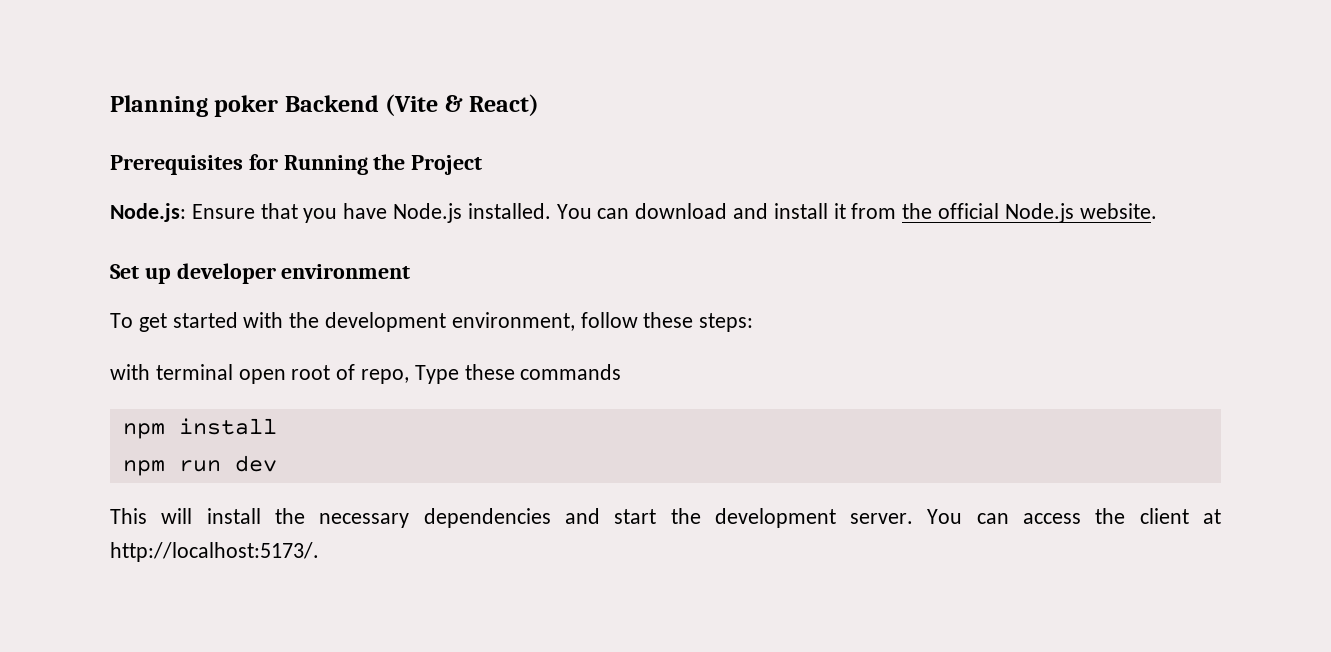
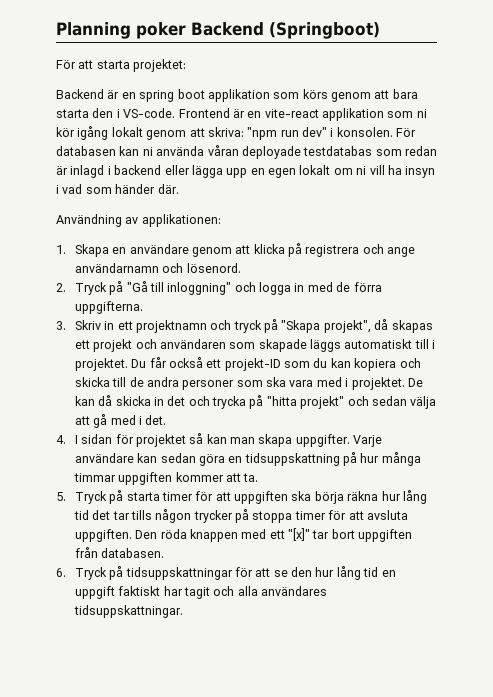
- Planning poker Backend (Vite & React)
- Prerequisites for Running the Project
- Node.js: Ensure that you have Node.js installed. You can download and install it from the official Node.js website.
- Set up developer environment
- To get started with the development environment, follow these steps:
- with terminal open root of repo, Type these commands
- npm install
- npm run dev
- This will install the necessary dependencies and start the development server. You can access the client at http://localhost:5173/.
+ Planning poker Backend (Springboot)
+ För att starta projektet:
+ Backend är en spring boot applikation som körs genom att bara starta den i VS-code. Frontend är en vite-react applikation som ni kör igång lokalt genom att skriva: "npm run dev" i konsolen. För databasen kan ni använda våran deployade testdatabas som redan är inlagd i backend eller lägga upp en egen lokalt om ni vill ha insyn i vad som händer där.
+ Användning av applikationen:
+ 1. Skapa en användare genom att klicka på registrera och ange användarnamn och lösenord.
+ 2. Tryck på "Gå till inloggning" och logga in med de förra uppgifterna.
+ 3. Skriv in ett projektnamn och tryck på "Skapa projekt", då skapas ett projekt och användaren som skapade läggs automatiskt till i projektet. Du får också ett projekt-ID som du kan kopiera och skicka till de andra personer som ska vara med i projektet. De kan då skicka in det och trycka på "hitta projekt" och sedan välja att gå med i det.
+ 4. I sidan för projektet så kan man skapa uppgifter. Varje användare kan sedan göra en tidsuppskattning på hur många timmar uppgiften kommer att ta.
+ 5. Tryck på starta timer för att uppgiften ska börja räkna hur lång tid det tar tills någon trycker på stoppa timer för att avsluta uppgiften. Den röda knappen med ett "[x]" tar bort uppgiften från databasen.
+ 6. Tryck på tidsuppskattningar för att se den hur lång tid en uppgift faktiskt har tagit och alla användares tidsuppskattningar.

